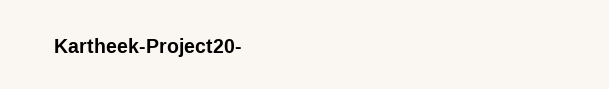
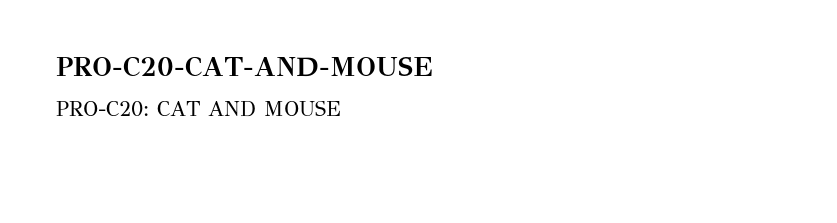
- Kartheek-Project20-
+ PRO-C20-CAT-AND-MOUSE
+ PRO-C20: CAT AND MOUSE

